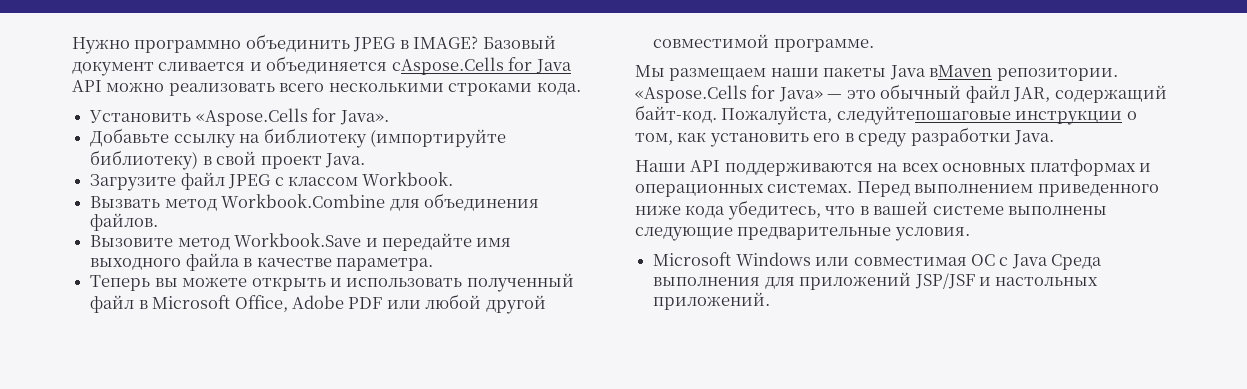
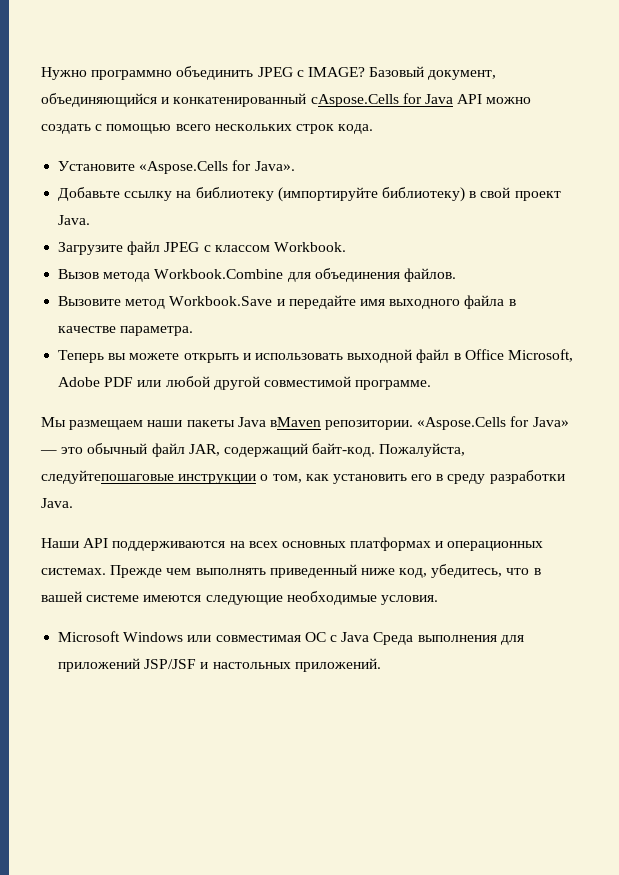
- Нужно программно объединить JPEG в IMAGE?
+ Нужно программно объединить JPEG с IMAGE?
- Базовый документ сливается и объединяется сAspose.Cells for Java API можно реализовать всего несколькими строками кода.
+ Базовый документ, объединяющийся и конкатенированный сAspose.Cells for Java API можно создать с помощью всего нескольких строк кода.
- Установить «Aspose.Cells for Java».
+ Установите «Aspose.Cells for Java».
- Вызвать метод Workbook.Combine для объединения файлов.
+ Вызов метода Workbook.Combine для объединения файлов.
- Теперь вы можете открыть и использовать полученный файл в Microsoft Office, Adobe PDF или любой другой совместимой программе.
+ Теперь вы можете открыть и использовать выходной файл в Office Microsoft, Adobe PDF или любой другой совместимой программе.
- Перед выполнением приведенного ниже кода убедитесь, что в вашей системе выполнены следующие предварительные условия.
+ Прежде чем выполнять приведенный ниже код, убедитесь, что в вашей системе имеются следующие необходимые условия.

